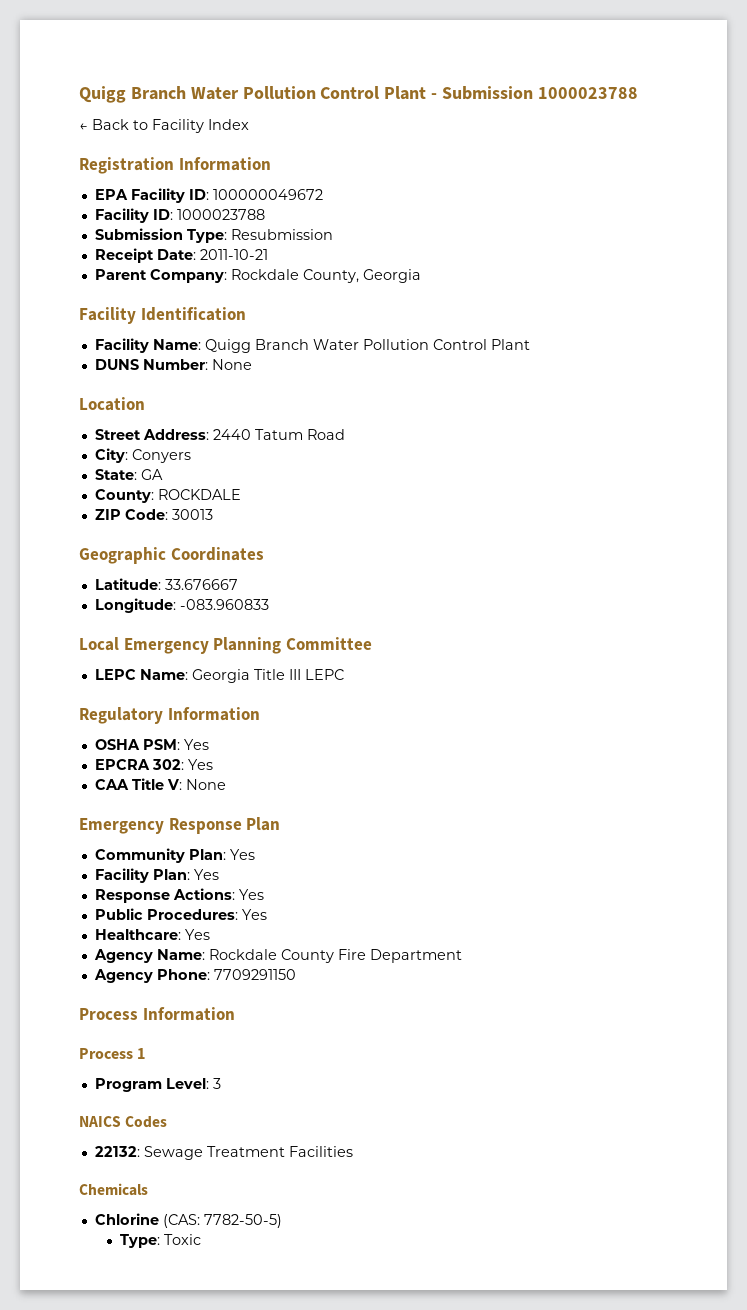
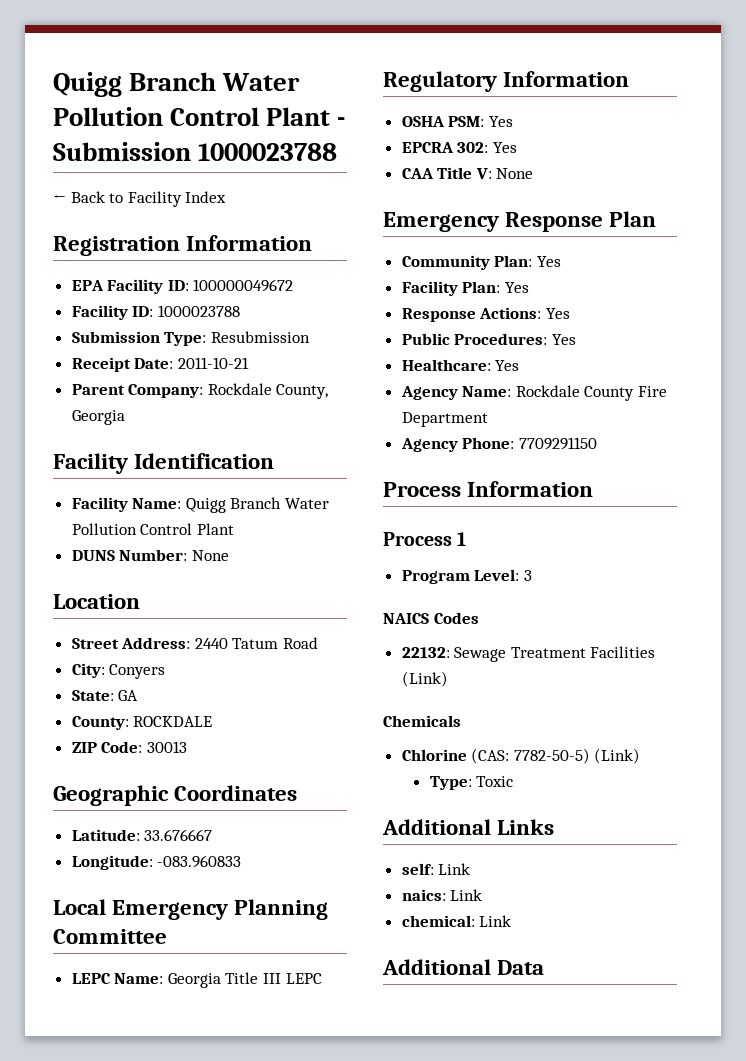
- 22132: Sewage Treatment Facilities
+ 22132: Sewage Treatment Facilities (Link)
- Chlorine (CAS: 7782-50-5)
+ Chlorine (CAS: 7782-50-5) (Link)
+ Additional Links
+ self: Link
+ naics: Link
+ chemical: Link
+ Additional Data

